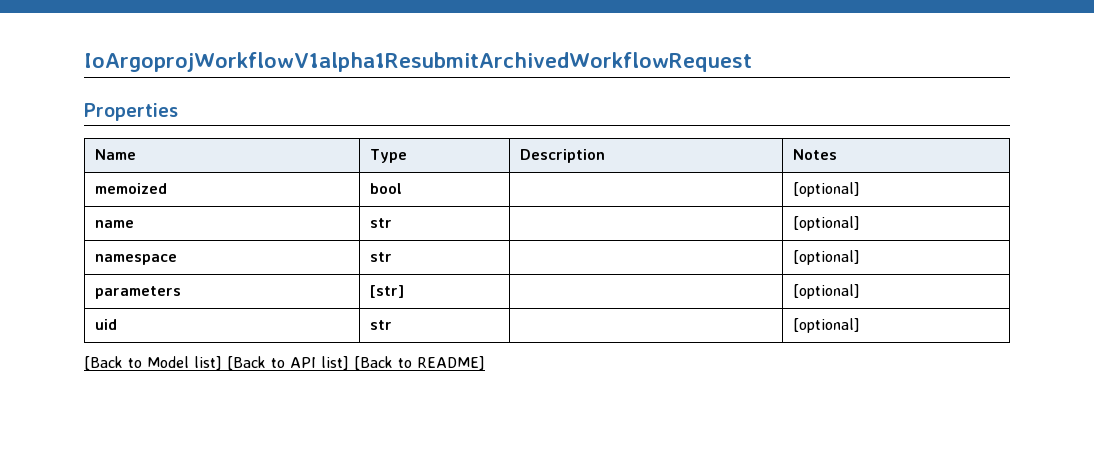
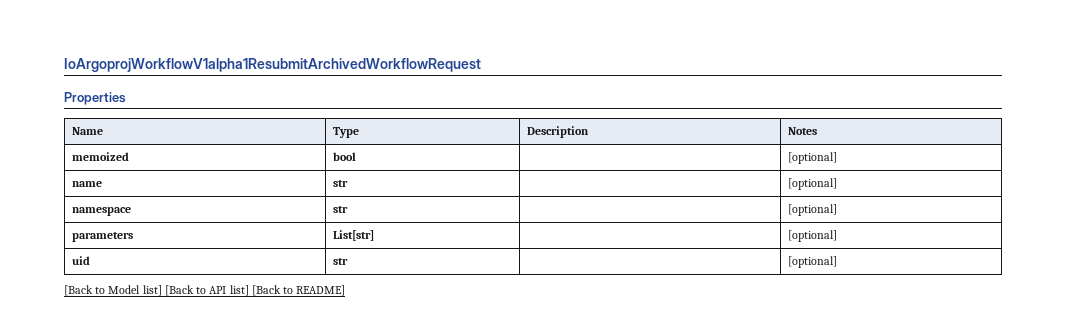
- parameters | [str] | | [optional]
+ parameters | List[str] | | [optional]

